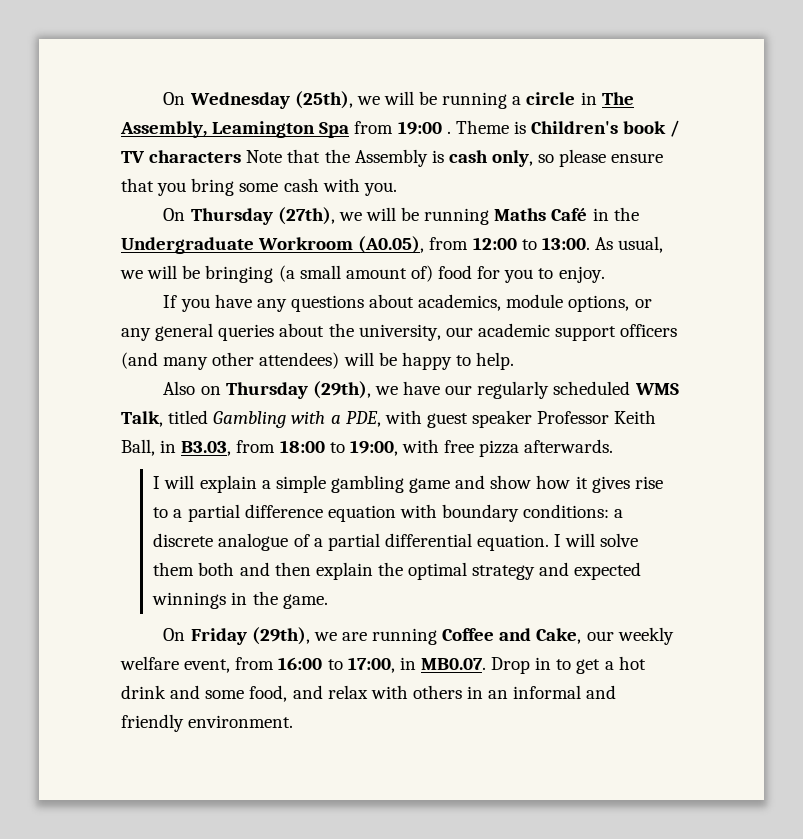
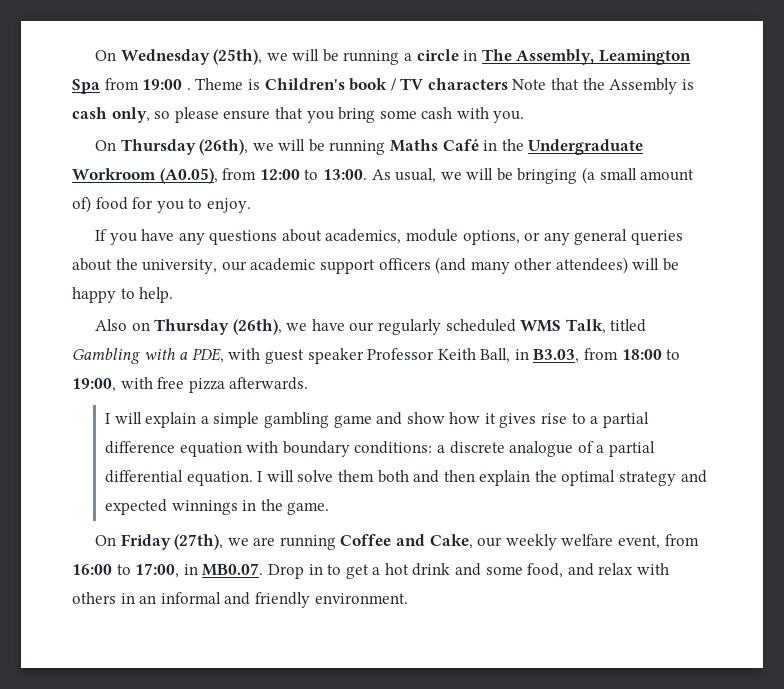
- On Thursday (27th), we will be running Maths Café in the Undergraduate Workroom (A0.05), from 12:00 to 13:00.
+ On Thursday (26th), we will be running Maths Café in the Undergraduate Workroom (A0.05), from 12:00 to 13:00.
- Also on Thursday (29th), we have our regularly scheduled WMS Talk, titled Gambling with a PDE, with guest speaker Professor Keith Ball, in B3.03, from 18:00 to 19:00, with free pizza afterwards.
+ Also on Thursday (26th), we have our regularly scheduled WMS Talk, titled Gambling with a PDE, with guest speaker Professor Keith Ball, in B3.03, from 18:00 to 19:00, with free pizza afterwards.
- On Friday (29th), we are running Coffee and Cake, our weekly welfare event, from 16:00 to 17:00, in MB0.07. Drop in to get a hot drink and some food, and relax with others in an informal and friendly environment.
+ On Friday (27th), we are running Coffee and Cake, our weekly welfare event, from 16:00 to 17:00, in MB0.07. Drop in to get a hot drink and some food, and relax with others in an informal and friendly environment.

